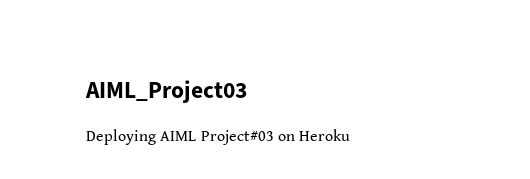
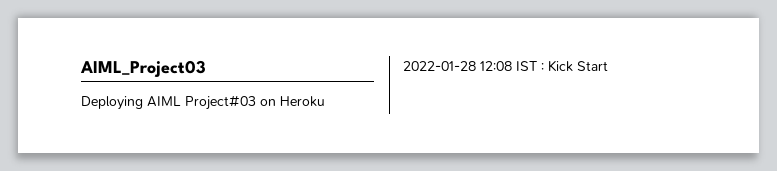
- Deploying AIML Project#03 on Heroku
+ Deploying AIML Project#03 on Heroku 2022-01-28 12:08 IST : Kick Start

